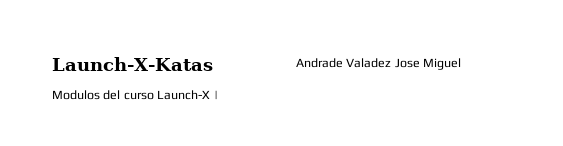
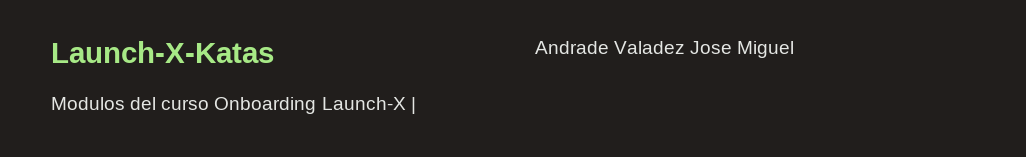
- Modulos del curso Launch-X | Andrade Valadez Jose Miguel
+ Modulos del curso Onboarding Launch-X | Andrade Valadez Jose Miguel

